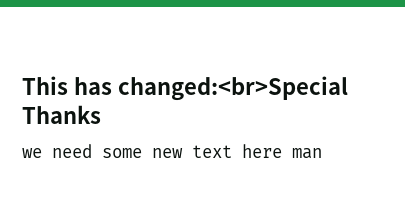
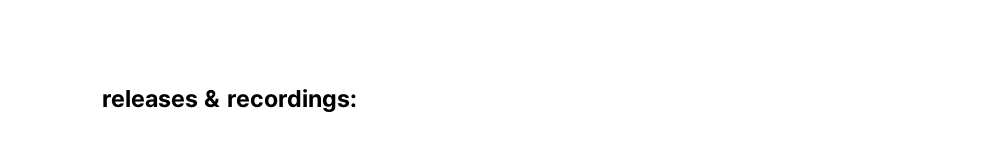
- This has changed:<br>Special Thanks
- we need some new text here man
+ releases & recordings:

